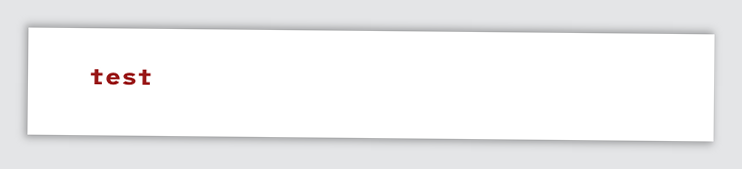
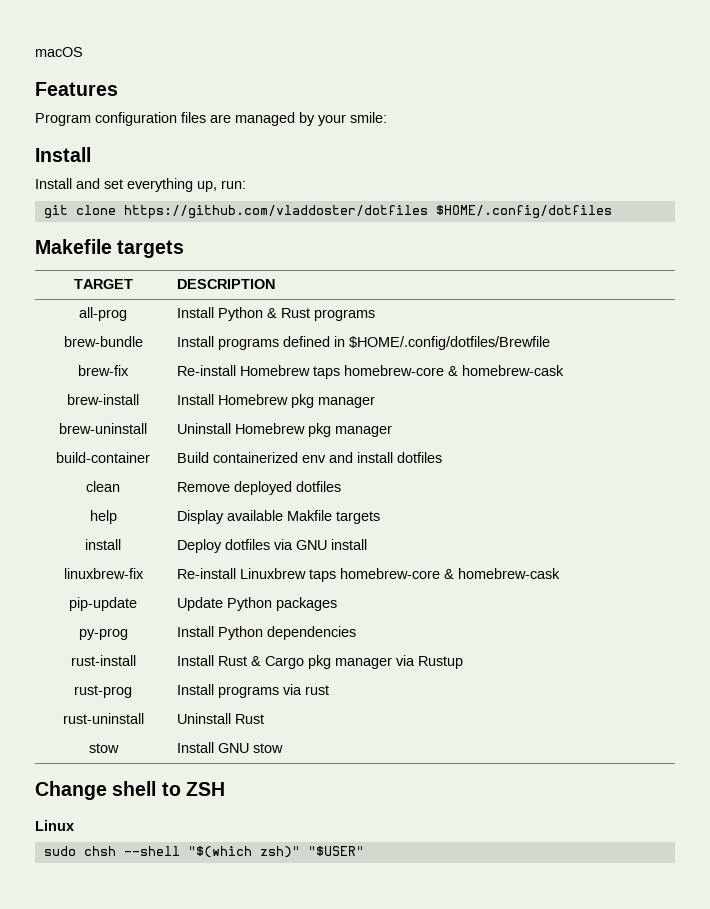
- test
+ macOS
+ Features
+ Program configuration files are managed by your smile:
+ Install
+ Install and set everything up, run:
+ git clone https://github.com/vladdoster/dotfiles $HOME/.config/dotfiles
+ Makefile targets
+ TARGET | DESCRIPTION
+ all-prog | Install Python & Rust programs
+ brew-bundle | Install programs defined in $HOME/.config/dotfiles/Brewfile
+ brew-fix | Re-install Homebrew taps homebrew-core & homebrew-cask
+ brew-install | Install Homebrew pkg manager
+ brew-uninstall | Uninstall Homebrew pkg manager
+ build-container | Build containerized env and install dotfiles
+ clean | Remove deployed dotfiles
+ help | Display available Makfile targets
+ install | Deploy dotfiles via GNU install
+ linuxbrew-fix | Re-install Linuxbrew taps homebrew-core & homebrew-cask
+ pip-update | Update Python packages
+ py-prog | Install Python dependencies
+ rust-install | Install Rust & Cargo pkg manager via Rustup
+ rust-prog | Install programs via rust
+ rust-uninstall | Uninstall Rust
+ stow | Install GNU stow
+ Change shell to ZSH
+ Linux
+ sudo chsh --shell "$(which zsh)" "$USER"

